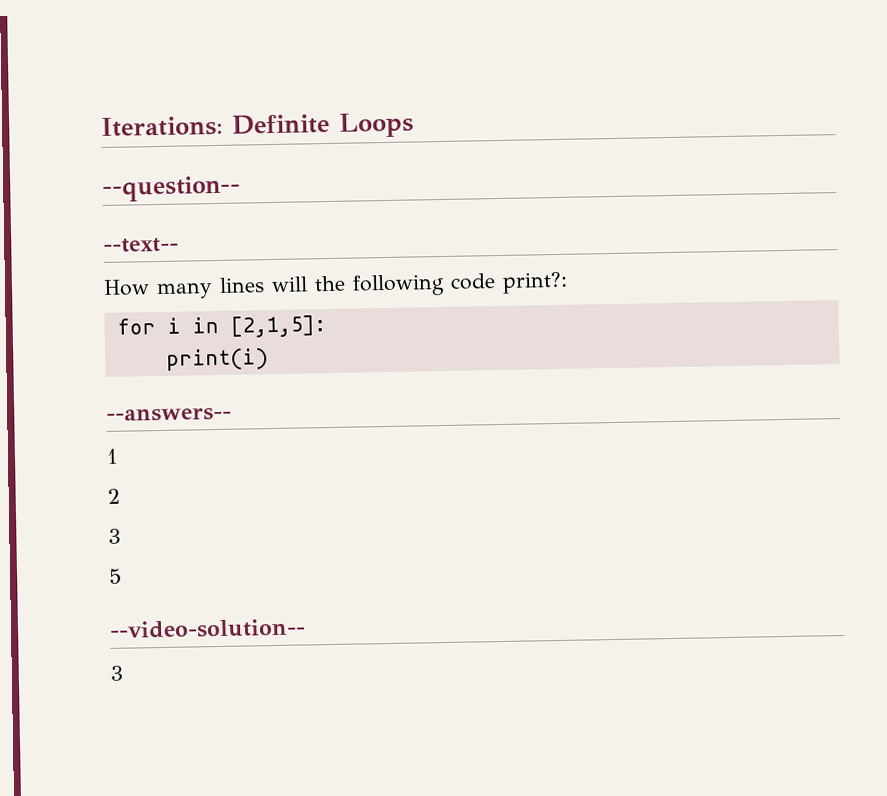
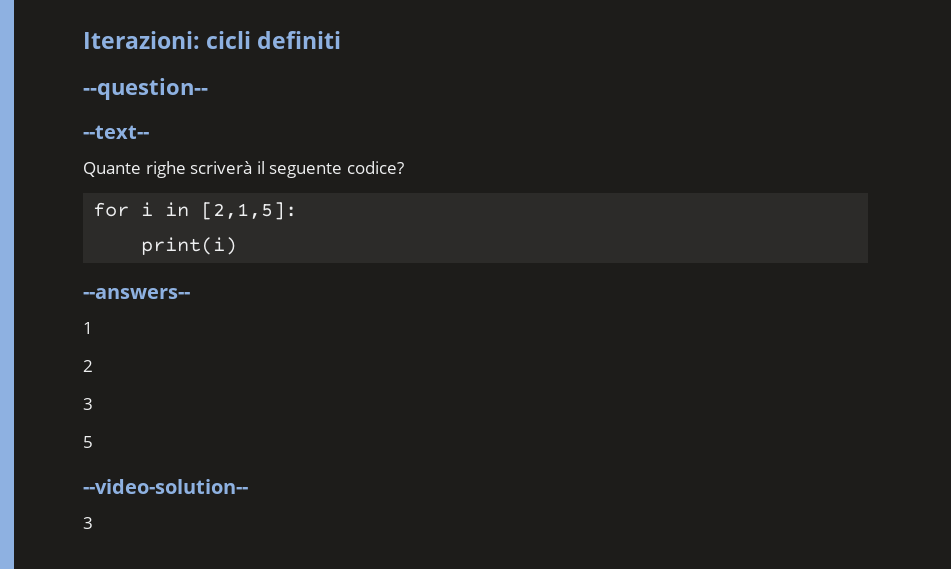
- Iterations: Definite Loops
+ Iterazioni: cicli definiti
- How many lines will the following code print?:
+ Quante righe scriverà il seguente codice?

